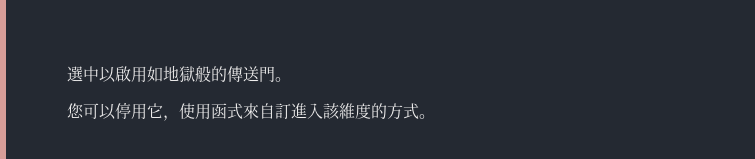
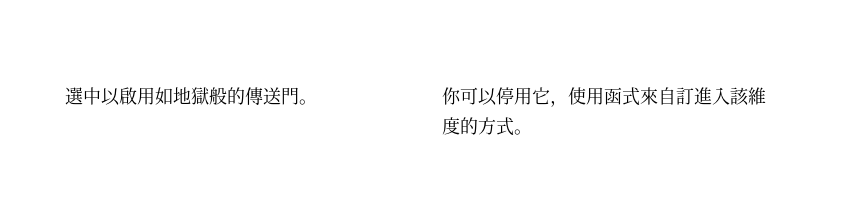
- 您可以停用它，使用函式來自訂進入該維度的方式。
+ 你可以停用它，使用函式來自訂進入該維度的方式。

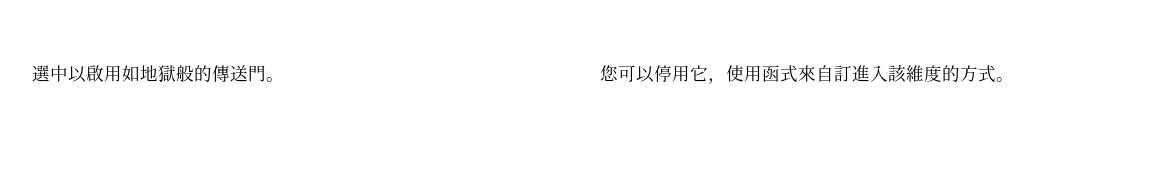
- 你可以停用它，使用函式來自訂進入該維度的方式。
+ 您可以停用它，使用函式來自訂進入該維度的方式。

